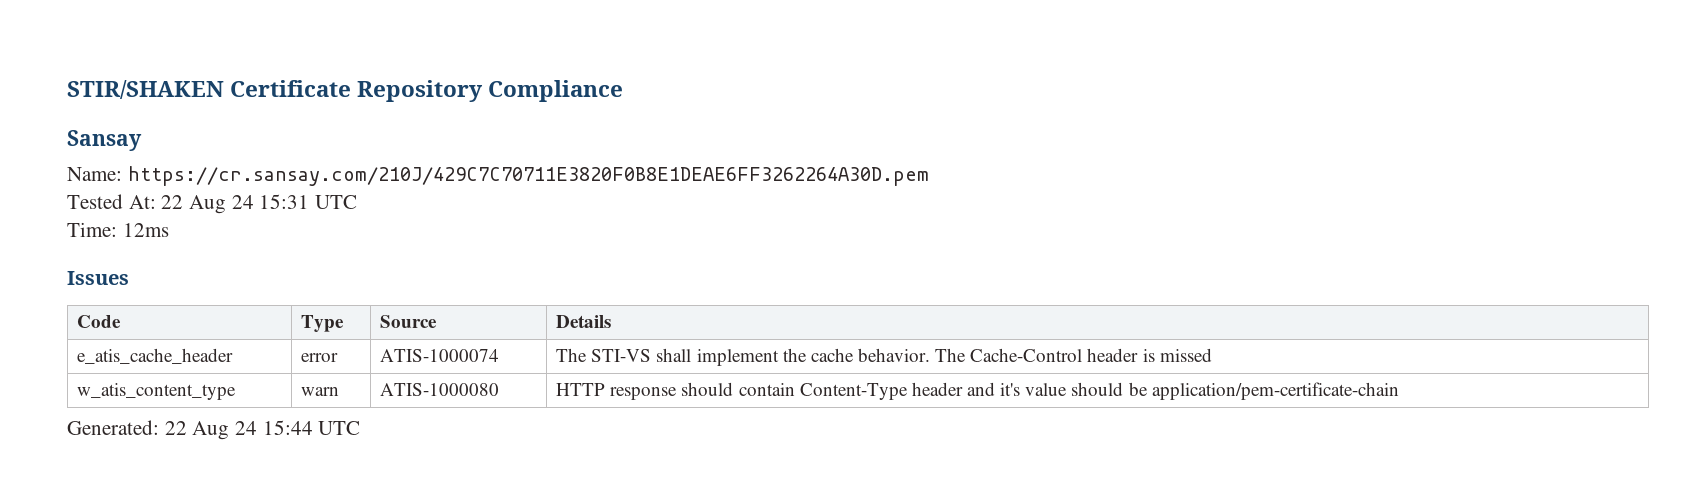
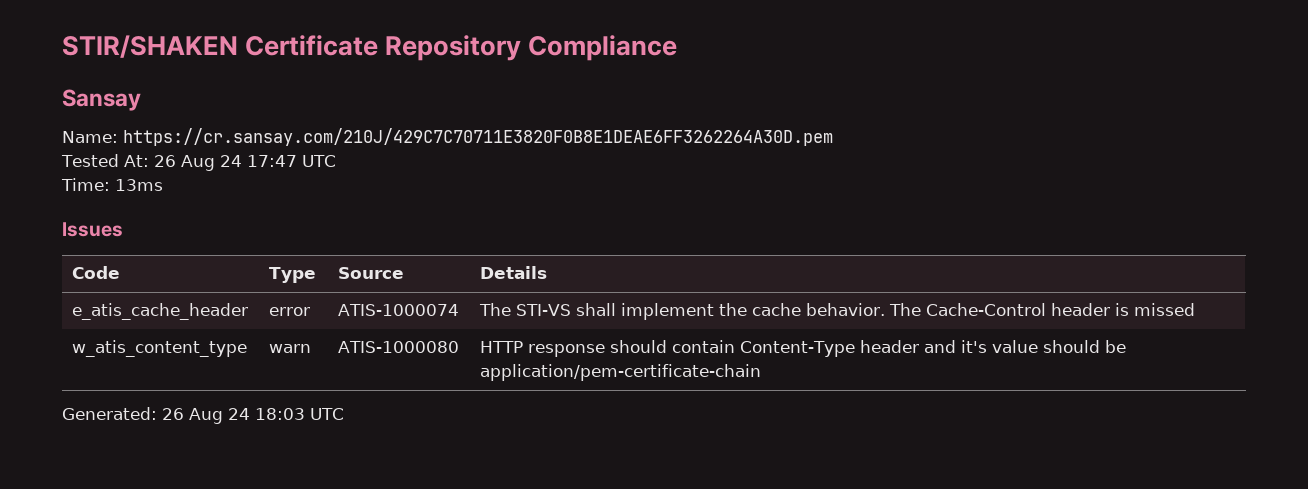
- Tested At: 22 Aug 24 15:31 UTC
+ Tested At: 26 Aug 24 17:47 UTC
- Time: 12ms
+ Time: 13ms
- Generated: 22 Aug 24 15:44 UTC
+ Generated: 26 Aug 24 18:03 UTC

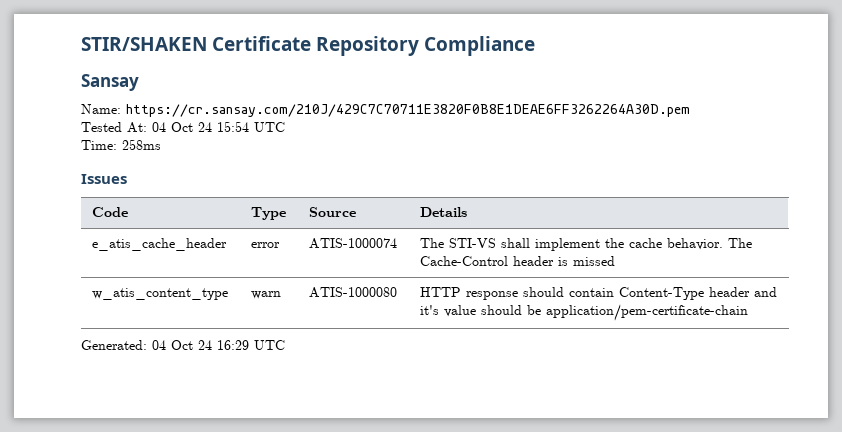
- Tested At: 26 Aug 24 17:47 UTC
+ Tested At: 04 Oct 24 15:54 UTC
- Time: 13ms
+ Time: 258ms
- Generated: 26 Aug 24 18:03 UTC
+ Generated: 04 Oct 24 16:29 UTC

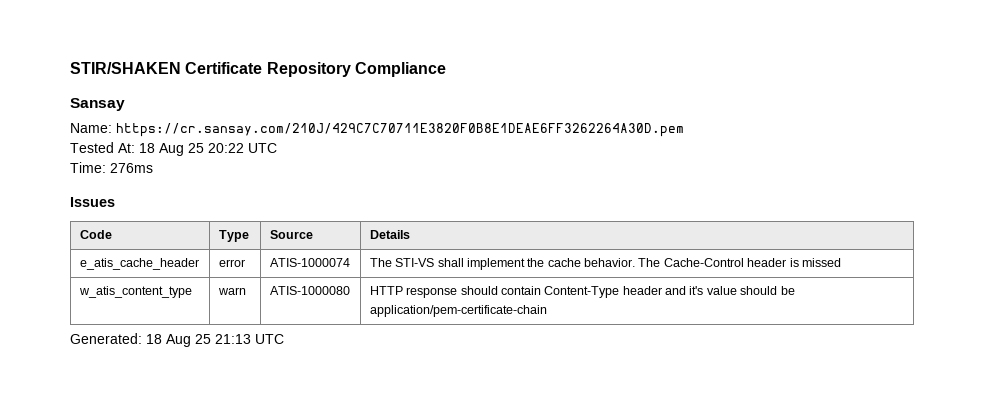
- Tested At: 04 Oct 24 15:54 UTC
+ Tested At: 18 Aug 25 20:22 UTC
- Time: 258ms
+ Time: 276ms
- Generated: 04 Oct 24 16:29 UTC
+ Generated: 18 Aug 25 21:13 UTC

